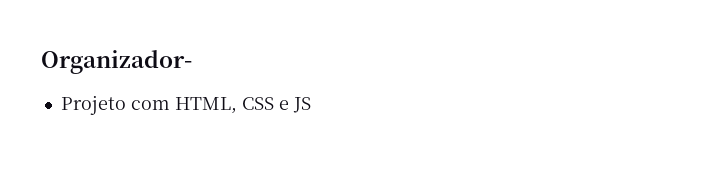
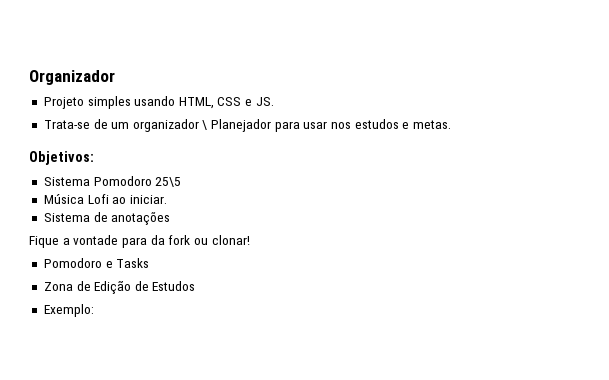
- Organizador-
+ Organizador
- Projeto com HTML, CSS e JS
+ Projeto simples usando HTML, CSS e JS.
+ Trata-se de um organizador \ Planejador para usar nos estudos e metas.
+ Objetivos:
+ Sistema Pomodoro 25\5
+ Música Lofi ao iniciar.
+ Sistema de anotações
+ Fique a vontade para da fork ou clonar!
+ Pomodoro e Tasks
+ Zona de Edição de Estudos
+ Exemplo:

